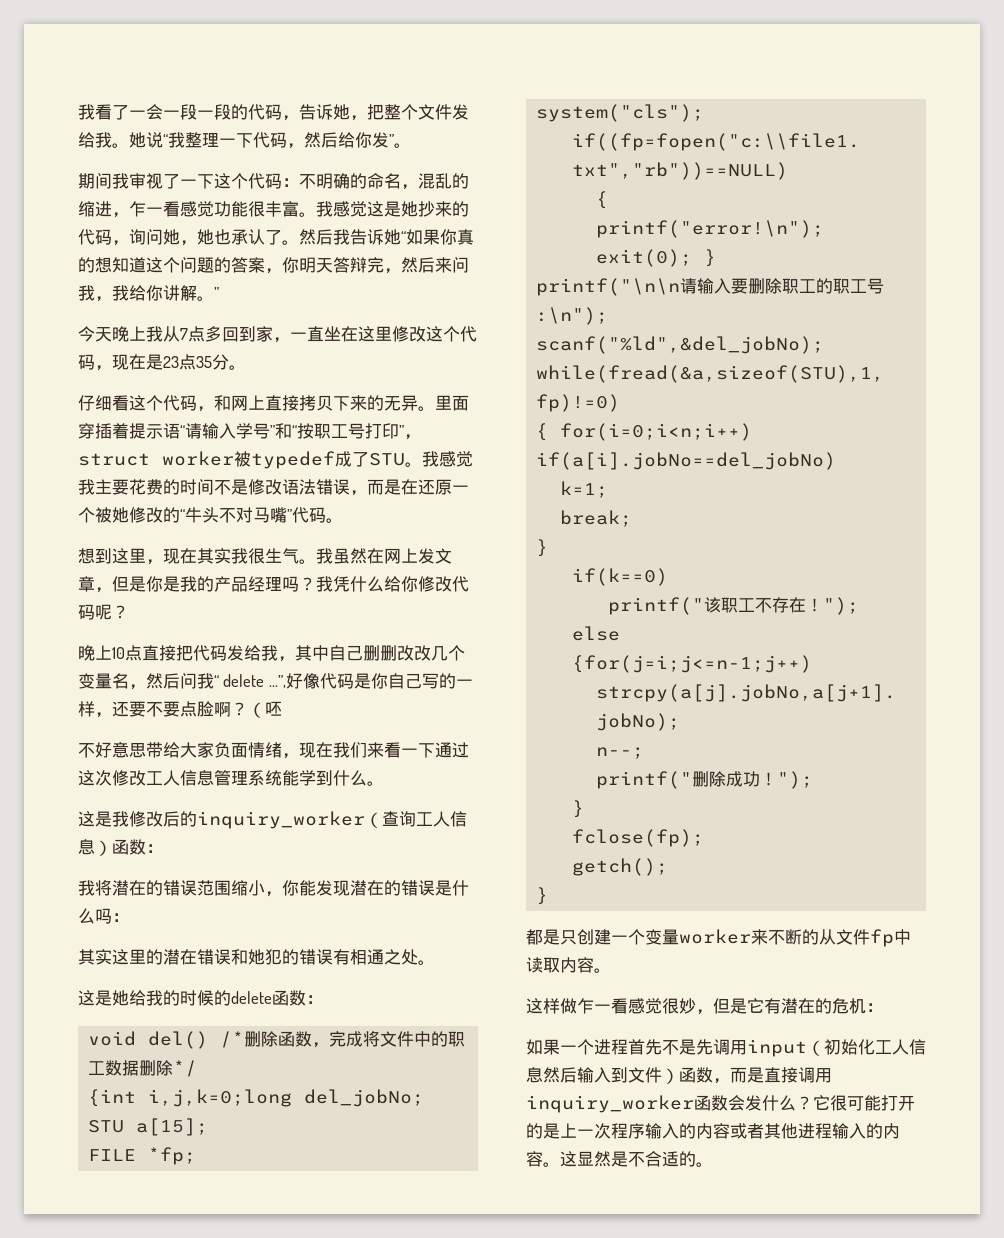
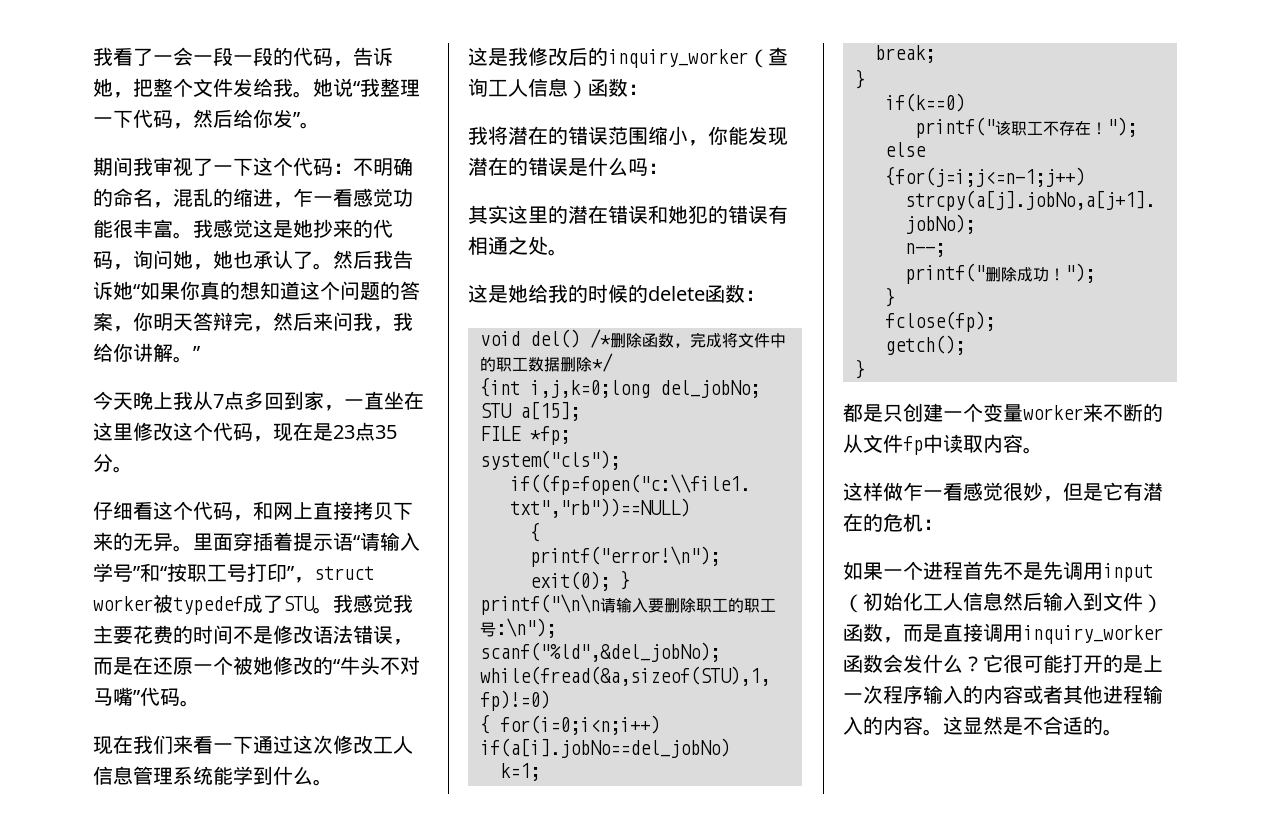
- 想到这里，现在其实我很生气。我虽然在网上发文章，但是你是我的产品经理吗？我凭什么给你修改代码呢？
- 晚上10点直接把代码发给我，其中自己删删改改几个变量名，然后问我“ delete ...”,好像代码是你自己写的一样，还要不要点脸啊？（呸
- 不好意思带给大家负面情绪，现在我们来看一下通过这次修改工人信息管理系统能学到什么。
+ 现在我们来看一下通过这次修改工人信息管理系统能学到什么。

